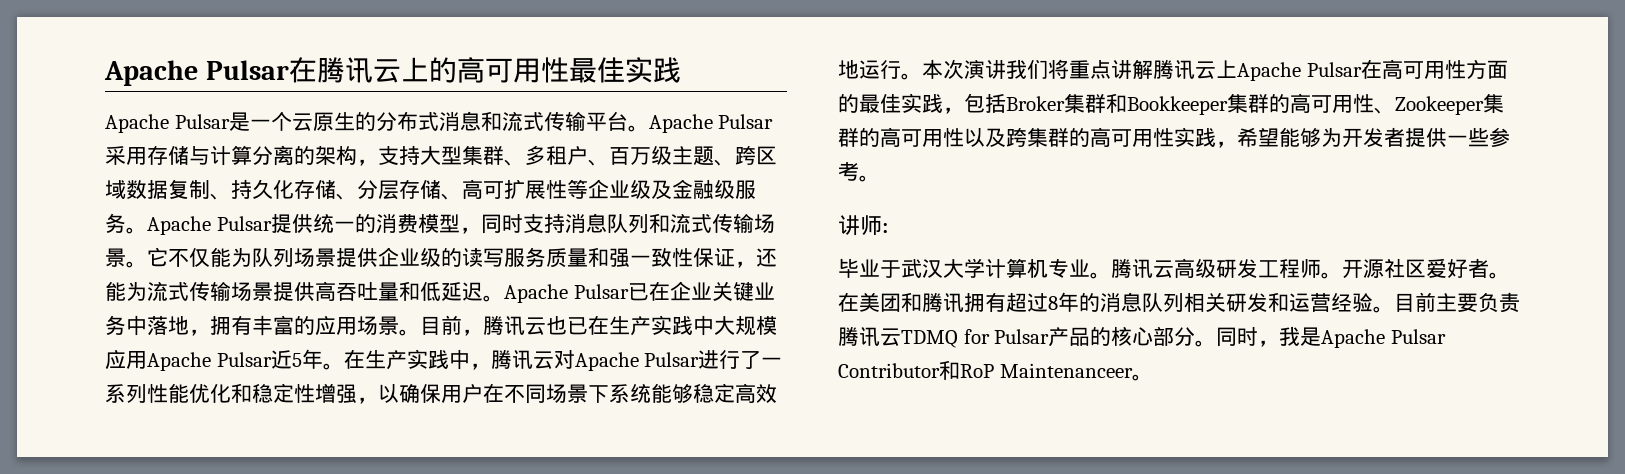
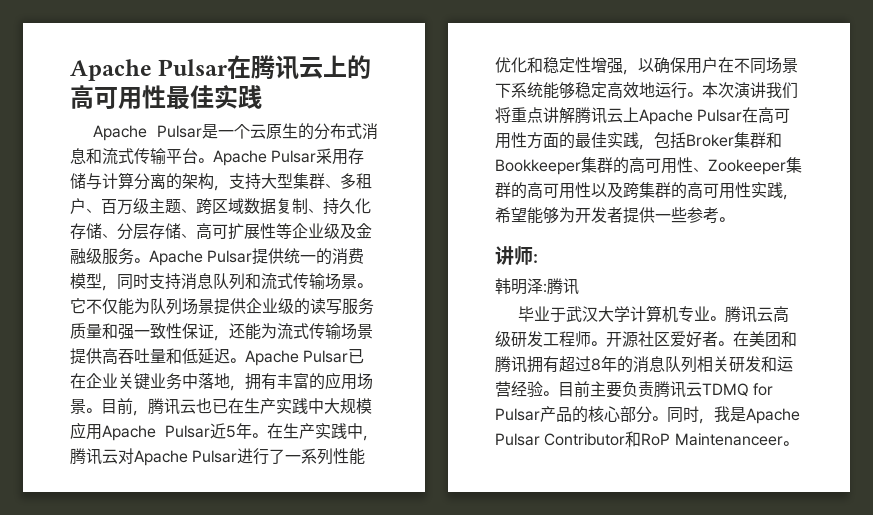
+ 韩明泽:腾讯

